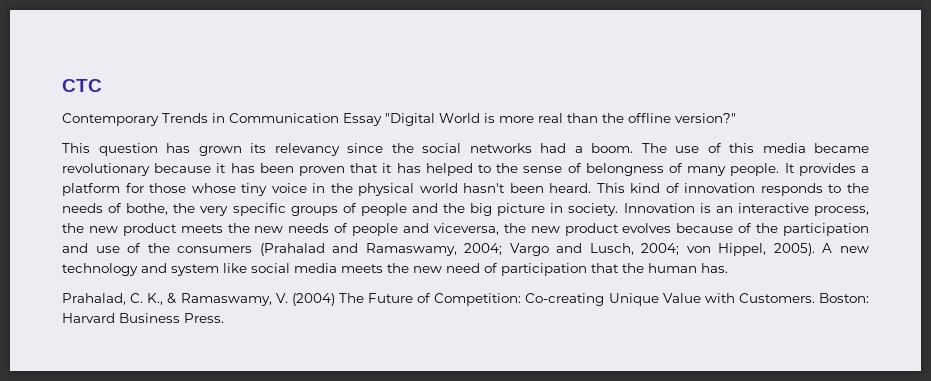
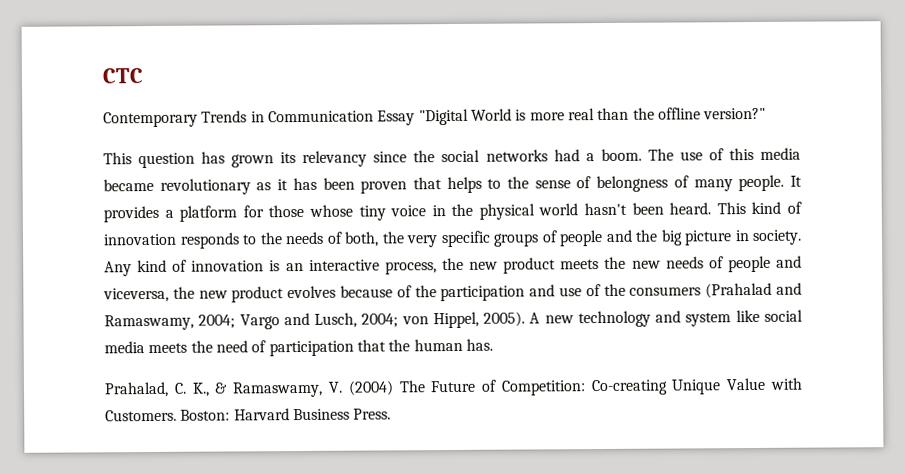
- The use of this media became revolutionary because it has been proven that it has helped to the sense of belongness of many people.
+ The use of this media became revolutionary as it has been proven that helps to the sense of belongness of many people.
- This kind of innovation responds to the needs of bothe, the very specific groups of people and the big picture in society.
+ This kind of innovation responds to the needs of both, the very specific groups of people and the big picture in society.
- Innovation is an interactive process, the new product meets the new needs of people and viceversa, the new product evolves because of the participation and use of the consumers (Prahalad and Ramaswamy, 2004; Vargo and Lusch, 2004; von Hippel, 2005).
+ Any kind of innovation is an interactive process, the new product meets the new needs of people and viceversa, the new product evolves because of the participation and use of the consumers (Prahalad and Ramaswamy, 2004; Vargo and Lusch, 2004; von Hippel, 2005).
- A new technology and system like social media meets the new need of participation that the human has.
+ A new technology and system like social media meets the need of participation that the human has.

